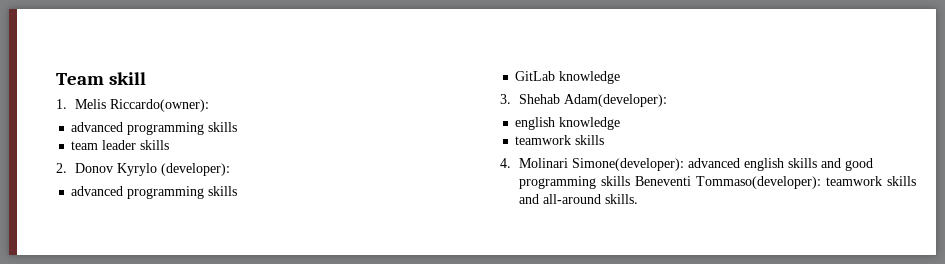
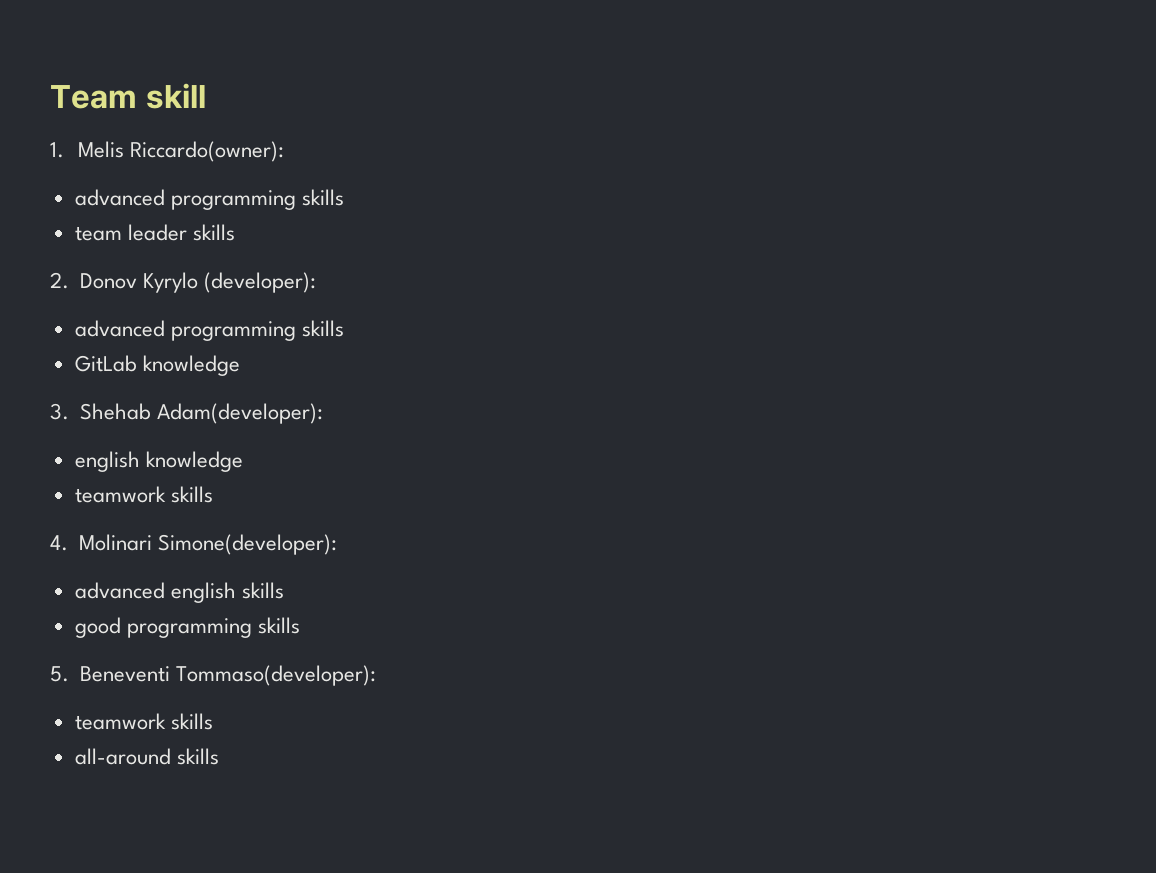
- 4. Molinari Simone(developer): advanced english skills and good programming skills Beneventi Tommaso(developer): teamwork skills and all-around skills.
+ 4. Molinari Simone(developer):
+ advanced english skills
+ good programming skills
+ 5. Beneventi Tommaso(developer):
+ teamwork skills
+ all-around skills

